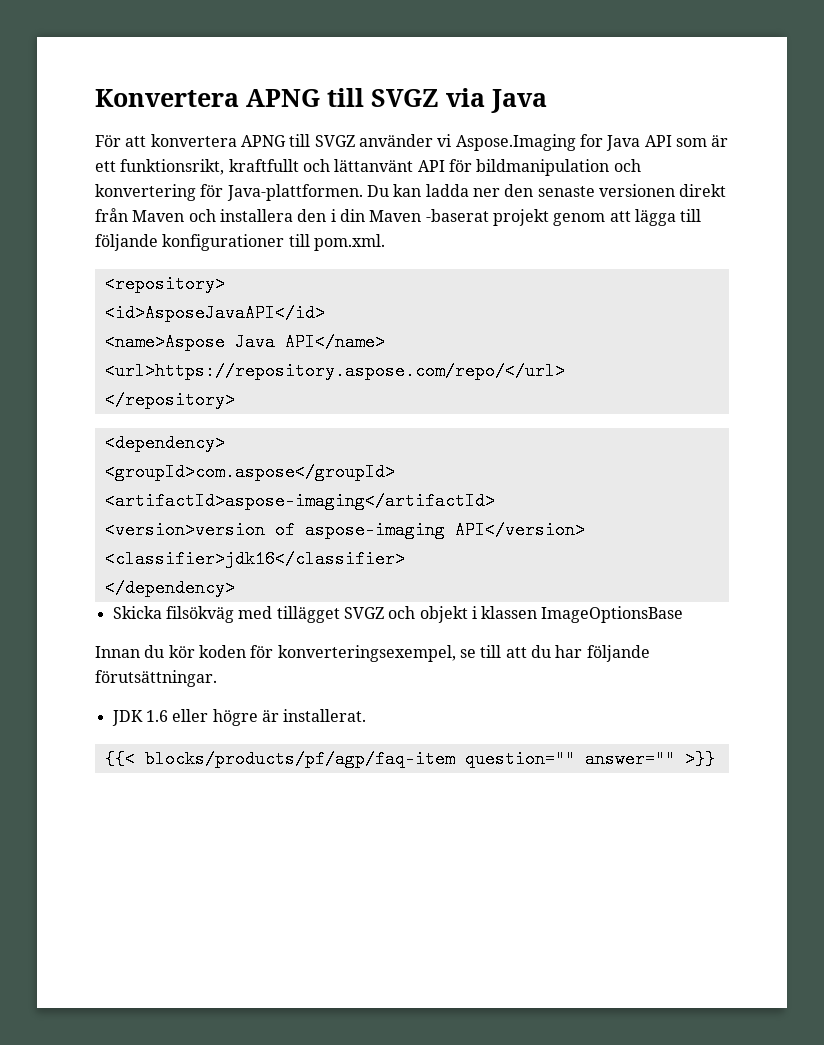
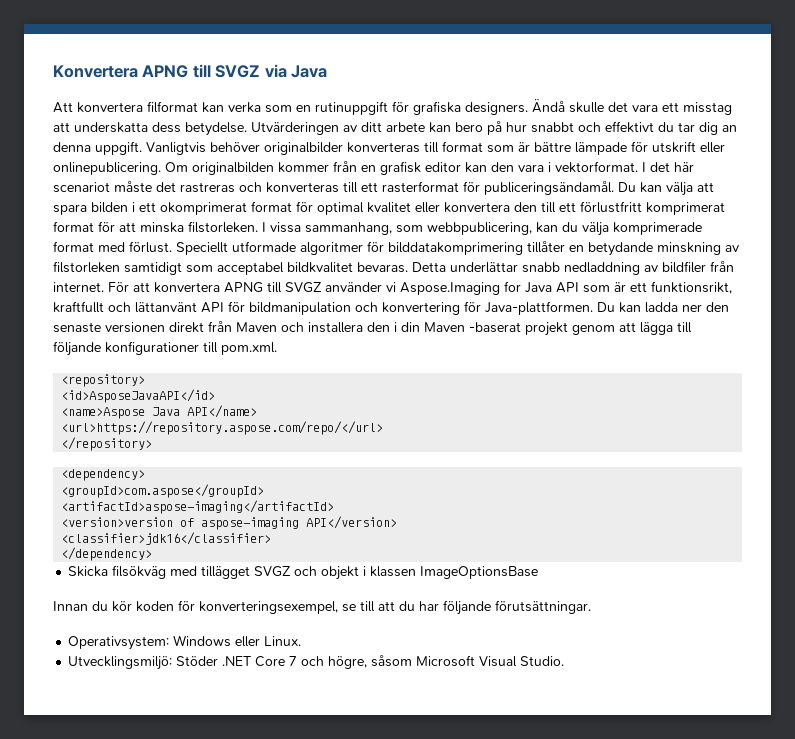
+ Att konvertera filformat kan verka som en rutinuppgift för grafiska designers. Ändå skulle det vara ett misstag att underskatta dess betydelse. Utvärderingen av ditt arbete kan bero på hur snabbt och effektivt du tar dig an denna uppgift. Vanligtvis behöver originalbilder konverteras till format som är bättre lämpade för utskrift eller onlinepublicering. Om originalbilden kommer från en grafisk editor kan den vara i vektorformat. I det här scenariot måste det rastreras och konverteras till ett rasterformat för publiceringsändamål. Du kan välja att spara bilden i ett okomprimerat format för optimal kvalitet eller konvertera den till ett förlustfritt komprimerat format för att minska filstorleken. I vissa sammanhang, som webbpublicering, kan du välja komprimerade format med förlust. Speciellt utformade algoritmer för bilddatakomprimering tillåter en betydande minskning av filstorleken samtidigt som acceptabel bildkvalitet bevaras. Detta underlättar snabb nedladdning av bildfiler från internet.
- JDK 1.6 eller högre är installerat.
- {{< blocks/products/pf/agp/faq-item question="" answer="" >}}
+ Operativsystem: Windows eller Linux.
+ Utvecklingsmiljö: Stöder .NET Core 7 och högre, såsom Microsoft Visual Studio.

